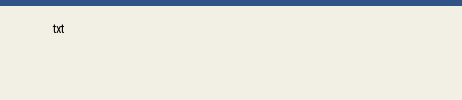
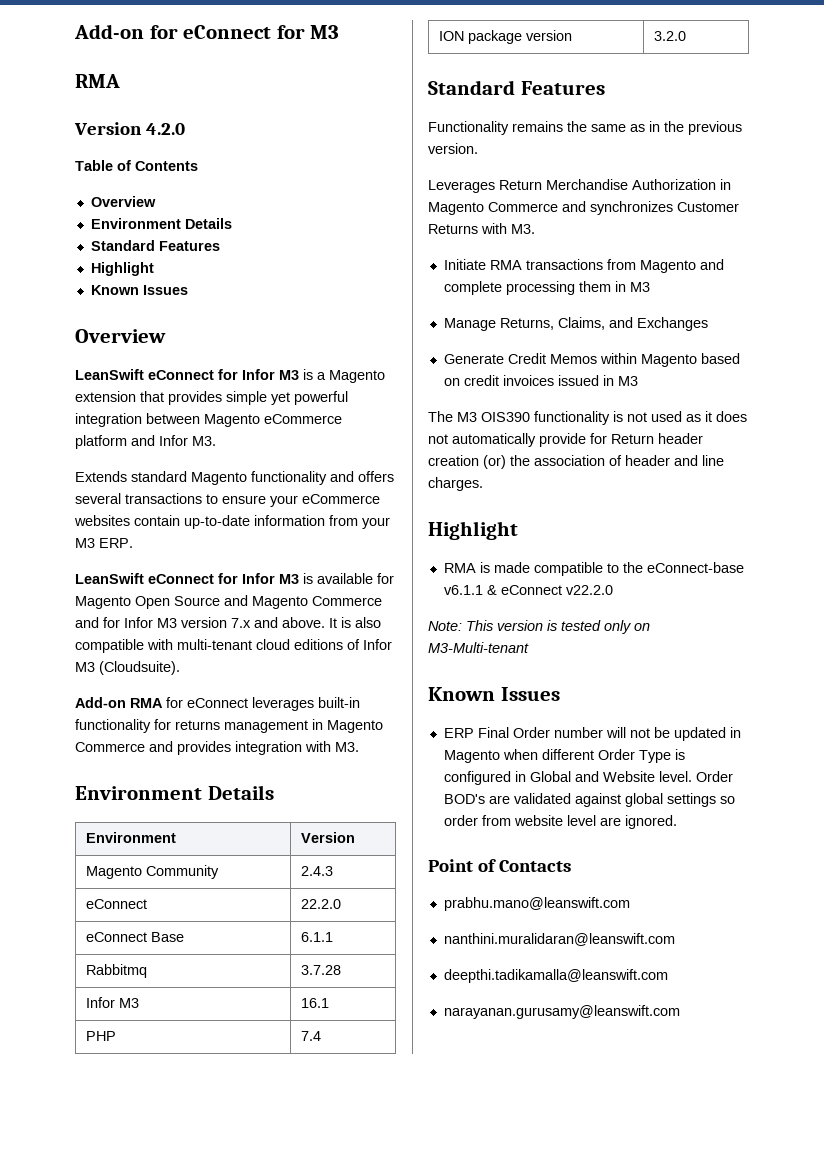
- txt
+ Add-on for eConnect for M3
+ RMA
+ Version 4.2.0
+ Table of Contents
+ Overview
+ Environment Details
+ Standard Features
+ Highlight
+ Known Issues
+ Overview
+ LeanSwift eConnect for Infor M3 is a Magento extension that provides simple yet powerful integration between Magento eCommerce platform and Infor M3.
+ Extends standard Magento functionality and offers several transactions to ensure your eCommerce websites contain up-to-date information from your M3 ERP.
+ LeanSwift eConnect for Infor M3 is available for Magento Open Source and Magento Commerce and for Infor M3 version 7.x and above. It is also compatible with multi-tenant cloud editions of Infor M3 (Cloudsuite).
+ Add-on RMA for eConnect leverages built-in functionality for returns management in Magento Commerce and provides integration with M3.
+ Environment Details
+ Environment | Version
+ Magento Community | 2.4.3
+ eConnect | 22.2.0
+ eConnect Base | 6.1.1
+ Rabbitmq | 3.7.28
+ Infor M3 | 16.1
+ PHP | 7.4
+ ION package version | 3.2.0
+ Standard Features
+ Functionality remains the same as in the previous version.
+ Leverages Return Merchandise Authorization in Magento Commerce and synchronizes Customer Returns with M3.
+ Initiate RMA transactions from Magento and complete processing them in M3
+ Manage Returns, Claims, and Exchanges
+ Generate Credit Memos within Magento based on credit invoices issued in M3
+ The M3 OIS390 functionality is not used as it does not automatically provide for Return header creation (or) the association of header and line charges.
+ Highlight
+ RMA is made compatible to the eConnect-base v6.1.1 & eConnect v22.2.0
+ Note: This version is tested only on M3-Multi-tenant
+ Known Issues
+ ERP Final Order number will not be updated in Magento when different Order Type is configured in Global and Website level. Order BOD's are validated against global settings so order from website level are ignored.
+ Point of Contacts
+ prabhu.mano@leanswift.com
+ nanthini.muralidaran@leanswift.com
+ deepthi.tadikamalla@leanswift.com
+ narayanan.gurusamy@leanswift.com

